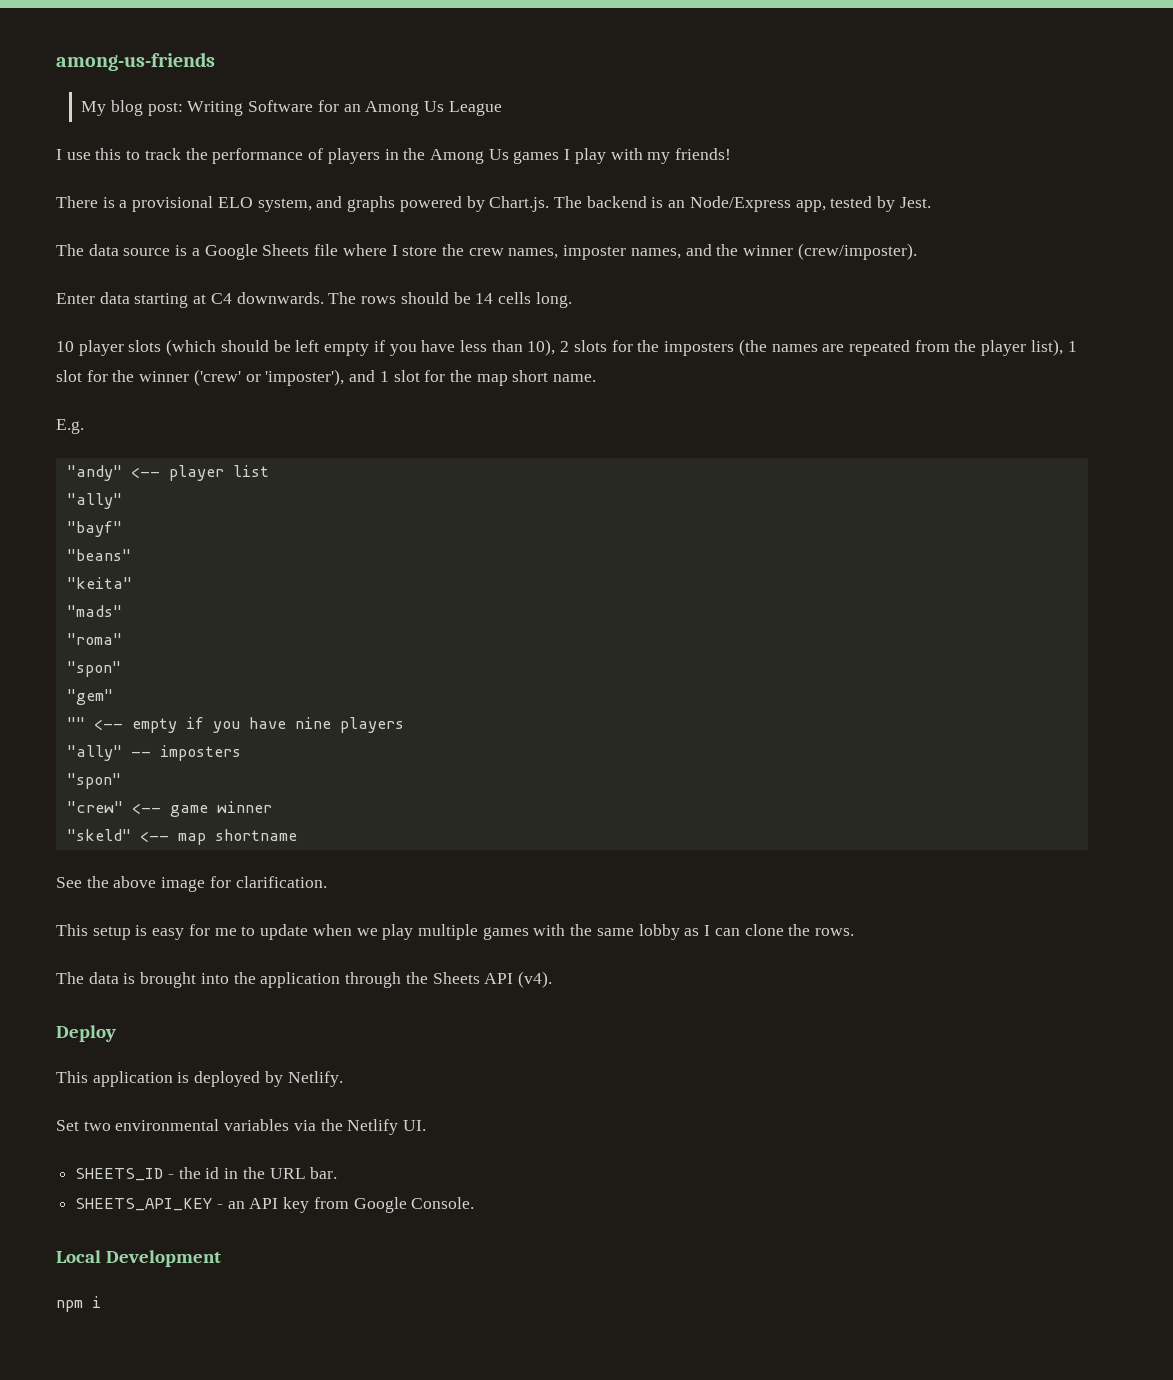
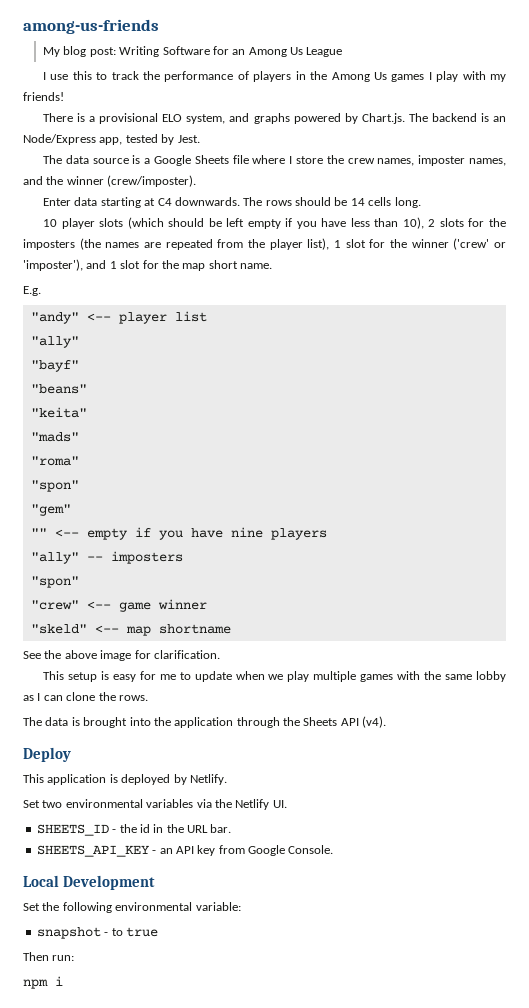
+ Set the following environmental variable:
+ snapshot - to true
+ Then run:

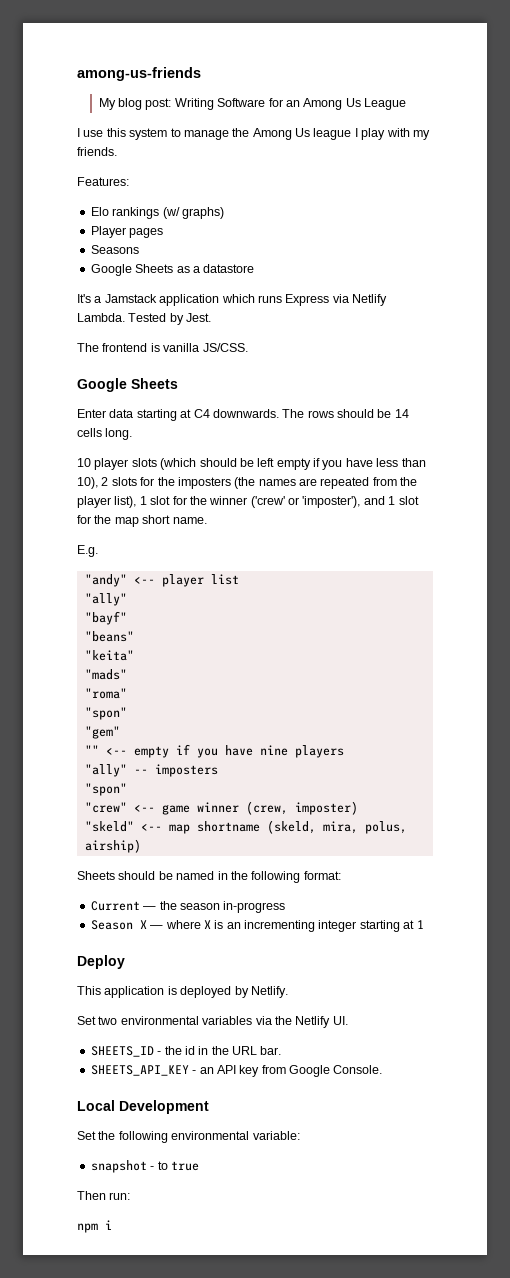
- I use this to track the performance of players in the Among Us games I play with my friends!
- There is a provisional ELO system, and graphs powered by Chart.js. The backend is an Node/Express app, tested by Jest.
- The data source is a Google Sheets file where I store the crew names, imposter names, and the winner (crew/imposter).
+ I use this system to manage the Among Us league I play with my friends.
+ Features:
+ Elo rankings (w/ graphs)
+ Player pages
+ Seasons
+ Google Sheets as a datastore
+ It's a Jamstack application which runs Express via Netlify Lambda. Tested by Jest.
+ The frontend is vanilla JS/CSS.
+ Google Sheets
- "crew" <-- game winner
+ "crew" <-- game winner (crew, imposter)
- "skeld" <-- map shortname
- See the above image for clarification.
- This setup is easy for me to update when we play multiple games with the same lobby as I can clone the rows.
- The data is brought into the application through the Sheets API (v4).
+ "skeld" <-- map shortname (skeld, mira, polus, airship)
+ Sheets should be named in the following format:
+ Current — the season in-progress
+ Season X — where X is an incrementing integer starting at 1

